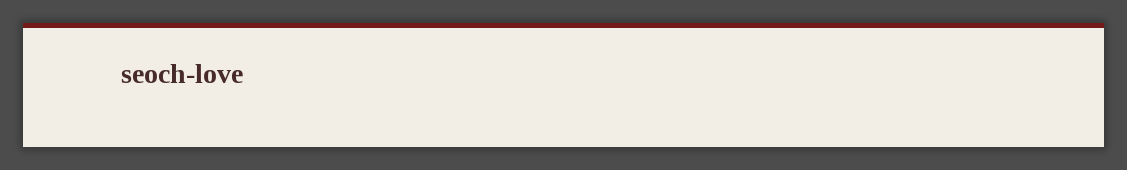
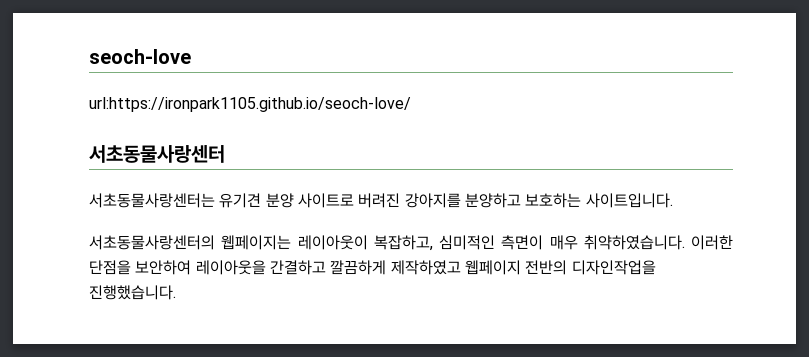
+ url:https://ironpark1105.github.io/seoch-love/
+ 서초동물사랑센터
+ 서초동물사랑센터는 유기견 분양 사이트로 버려진 강아지를 분양하고 보호하는 사이트입니다.
+ 서초동물사랑센터의 웹페이지는 레이아웃이 복잡하고, 심미적인 측면이 매우 취약하였습니다. 이러한 단점을 보안하여 레이아웃을 간결하고 깔끔하게 제작하였고 웹페이지 전반의 디자인작업을 진행했습니다.

